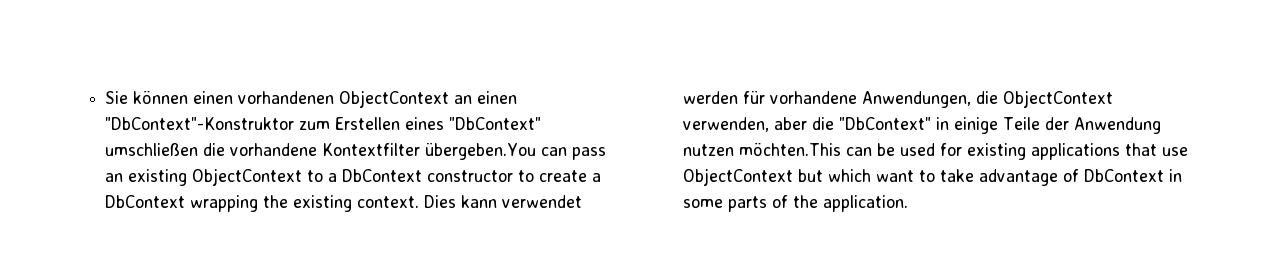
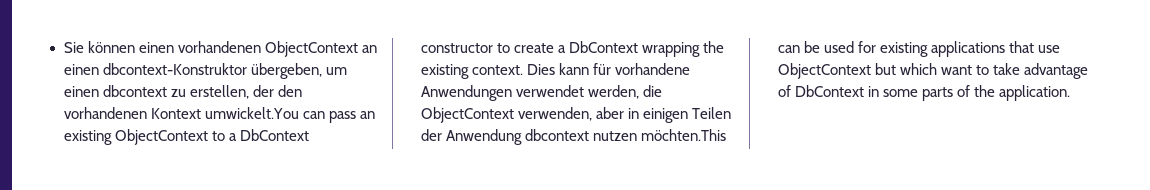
- Sie können einen vorhandenen ObjectContext an einen "DbContext"-Konstruktor zum Erstellen eines "DbContext" umschließen die vorhandene Kontextfilter übergeben.You can pass an existing ObjectContext to a DbContext constructor to create a DbContext wrapping the existing context.
+ Sie können einen vorhandenen ObjectContext an einen dbcontext-Konstruktor übergeben, um einen dbcontext zu erstellen, der den vorhandenen Kontext umwickelt.You can pass an existing ObjectContext to a DbContext constructor to create a DbContext wrapping the existing context.
- Dies kann verwendet werden für vorhandene Anwendungen, die ObjectContext verwenden, aber die "DbContext" in einige Teile der Anwendung nutzen möchten.This can be used for existing applications that use ObjectContext but which want to take advantage of DbContext in some parts of the application.
+ Dies kann für vorhandene Anwendungen verwendet werden, die ObjectContext verwenden, aber in einigen Teilen der Anwendung dbcontext nutzen möchten.This can be used for existing applications that use ObjectContext but which want to take advantage of DbContext in some parts of the application.

